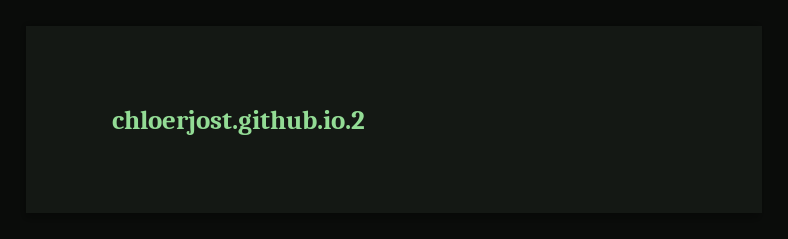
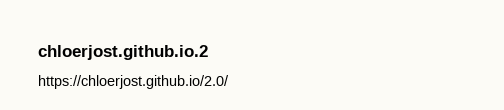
+ https://chloerjost.github.io/2.0/

